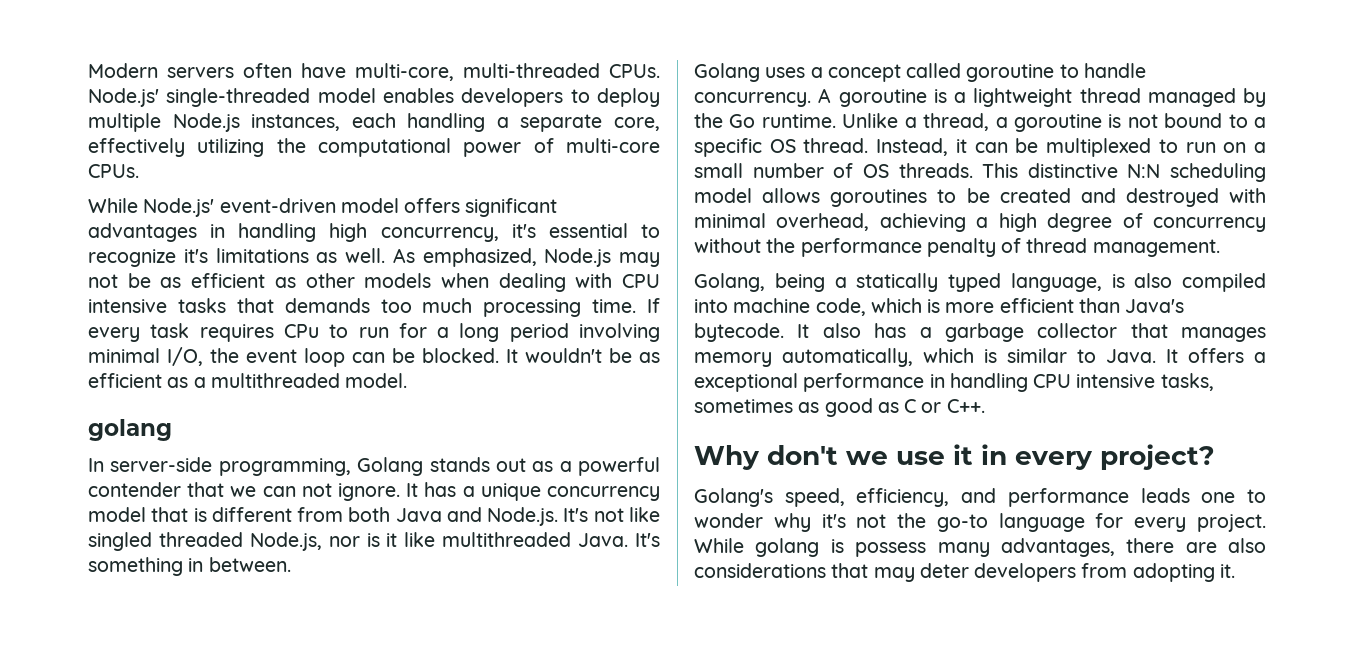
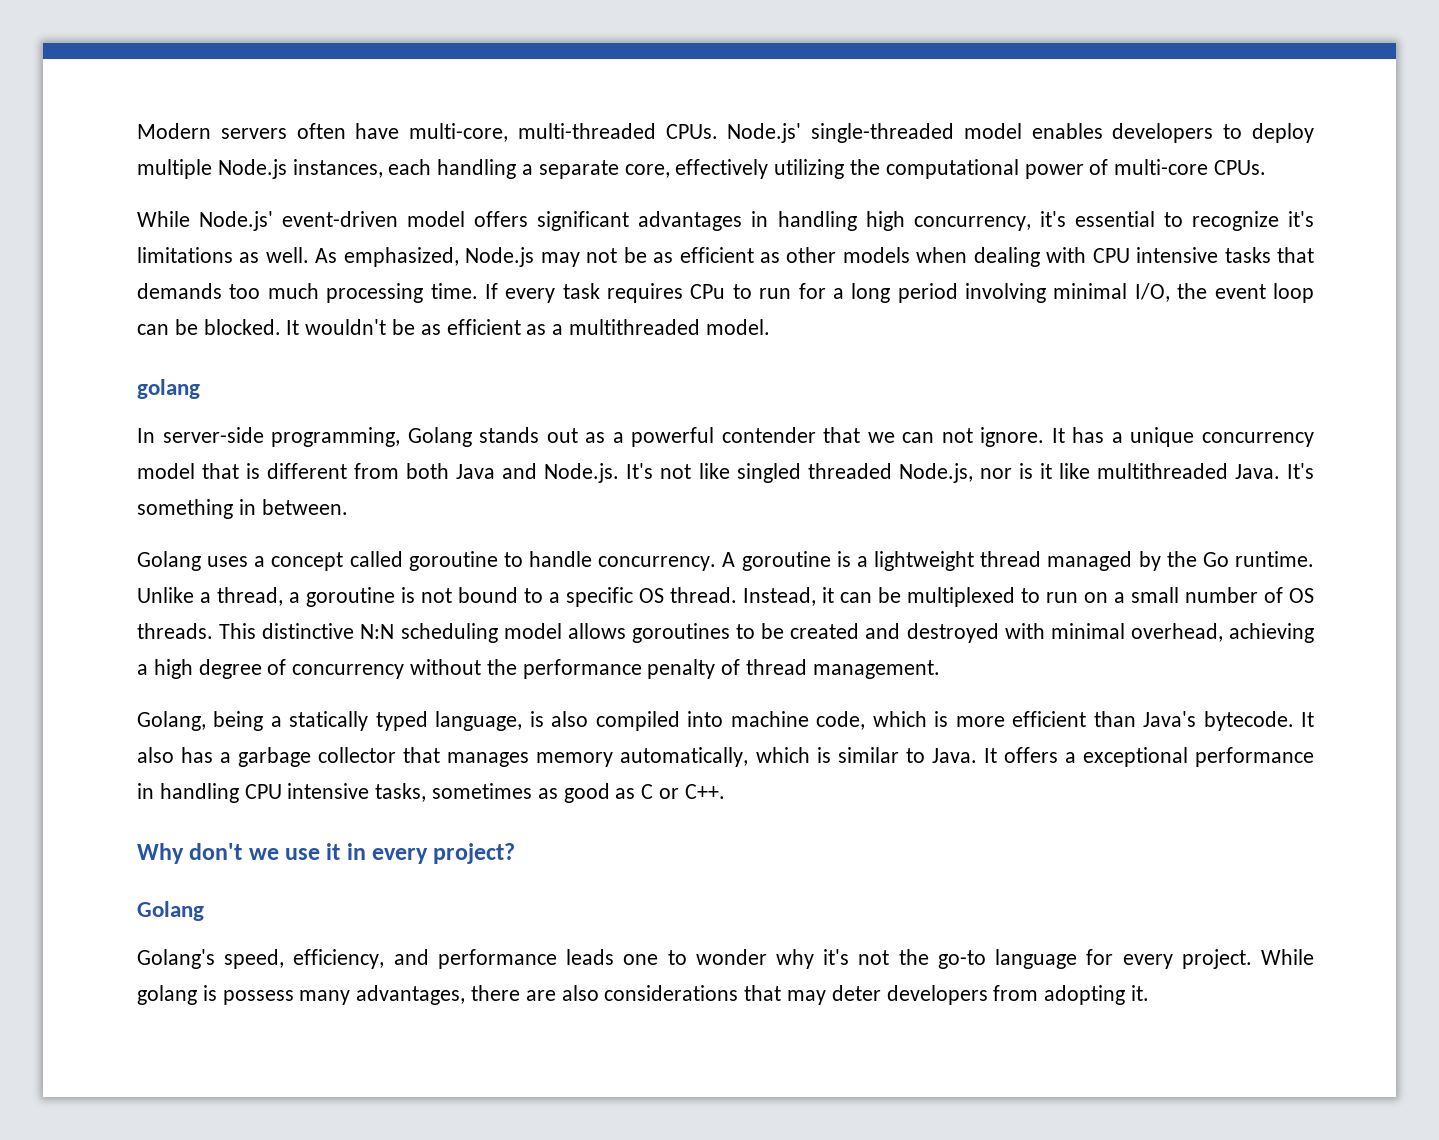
  Why don't we use it in every project?
+ Golang

